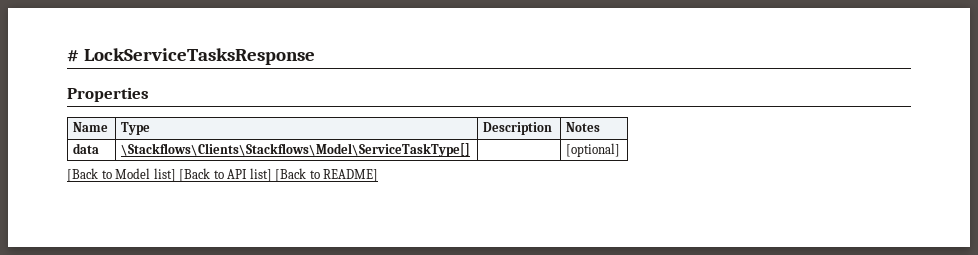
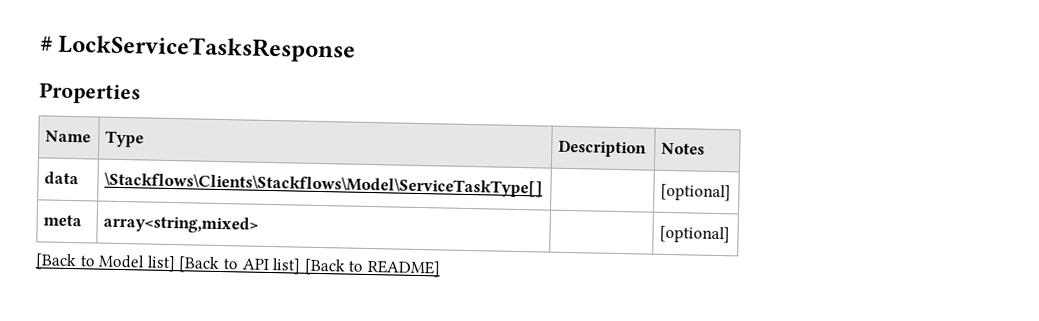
+ meta | array<string,mixed> | | [optional]

